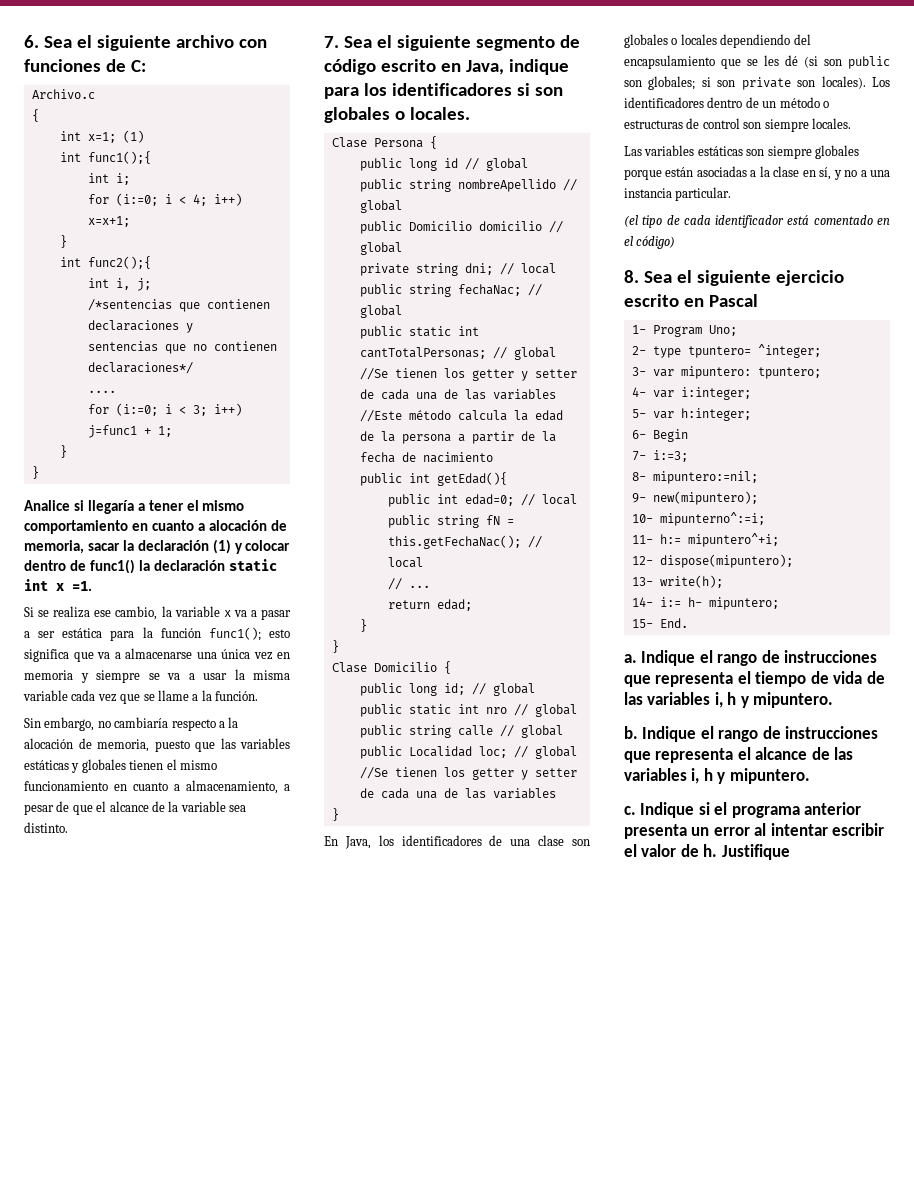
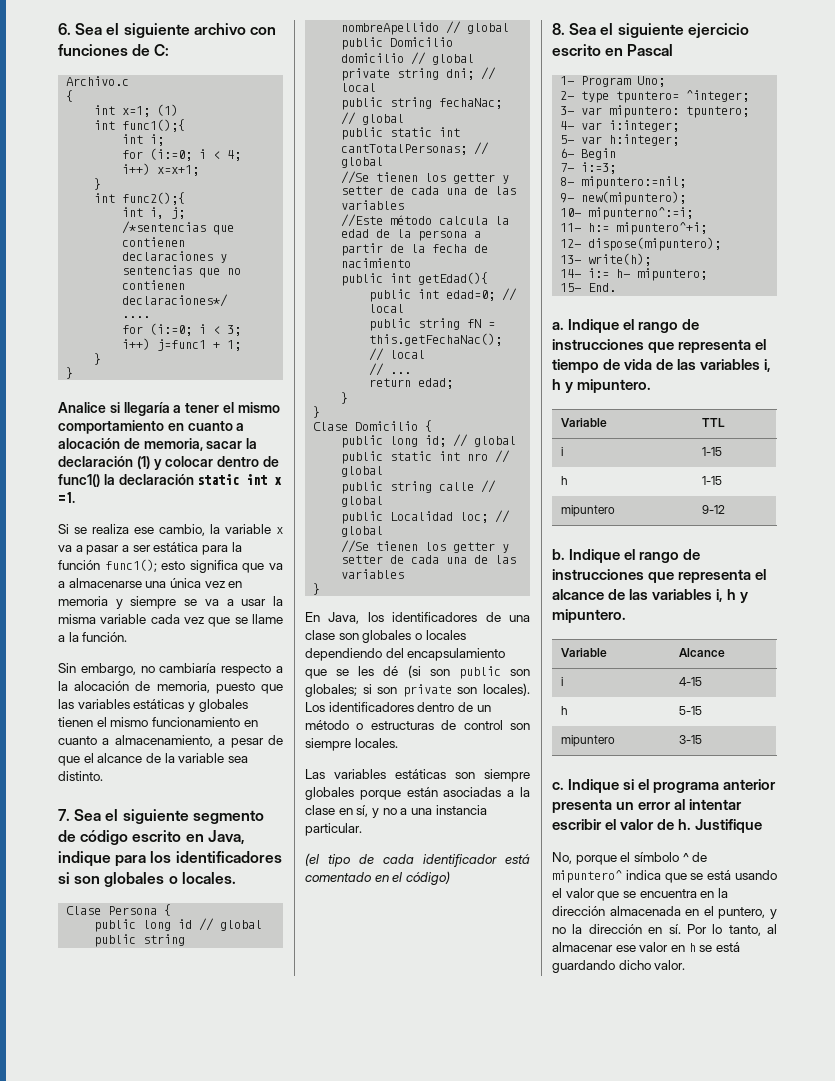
+ Variable | TTL
+ i | 1-15
+ h | 1-15
+ mipuntero | 9-12
+ Variable | Alcance
+ i | 4-15
+ h | 5-15
+ mipuntero | 3-15
+ No, porque el símbolo ^ de mipuntero^ indica que se está usando el valor que se encuentra en la dirección almacenada en el puntero, y no la dirección en sí. Por lo tanto, al almacenar ese valor en h se está guardando dicho valor.

